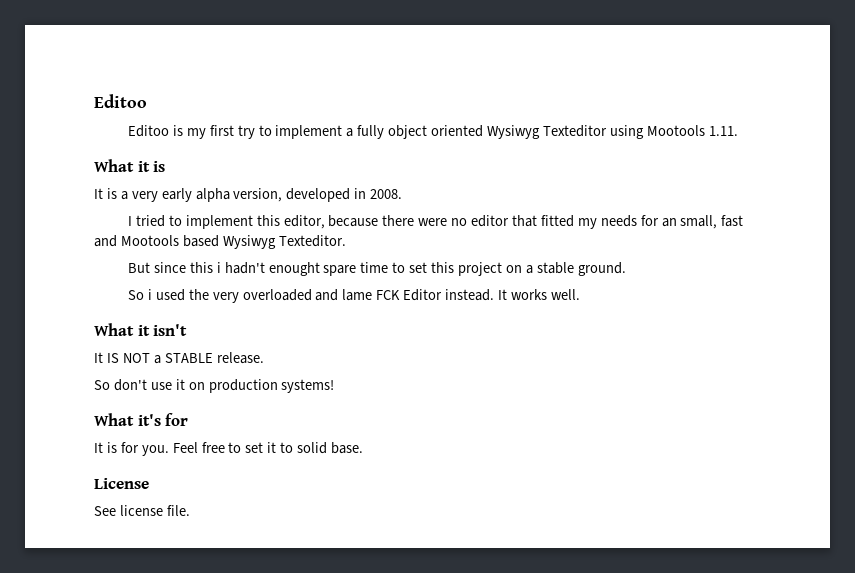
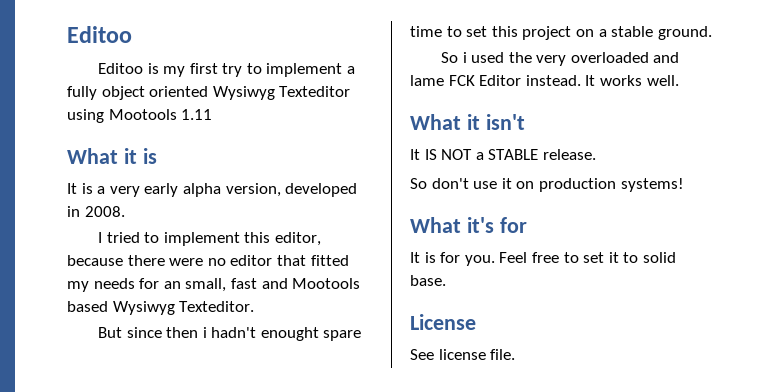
- Editoo is my first try to implement a fully object oriented Wysiwyg Texteditor using Mootools 1.11.
+ Editoo is my first try to implement a fully object oriented Wysiwyg Texteditor using Mootools 1.11
- But since this i hadn't enought spare time to set this project on a stable ground.
+ But since then i hadn't enought spare time to set this project on a stable ground.

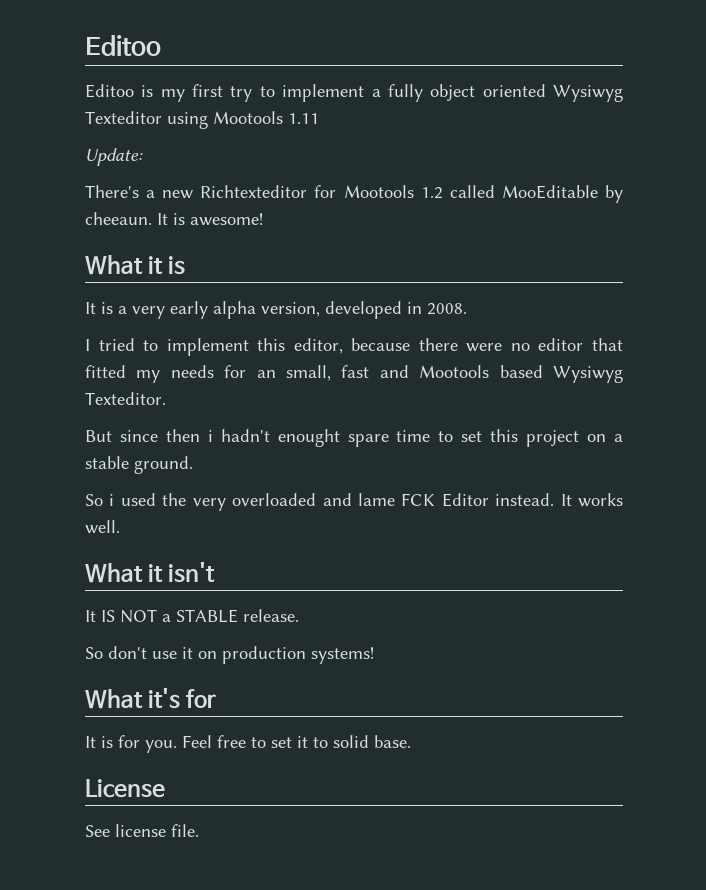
+ Update:
+ There's a new Richtexteditor for Mootools 1.2 called MooEditable by cheeaun. It is awesome!

